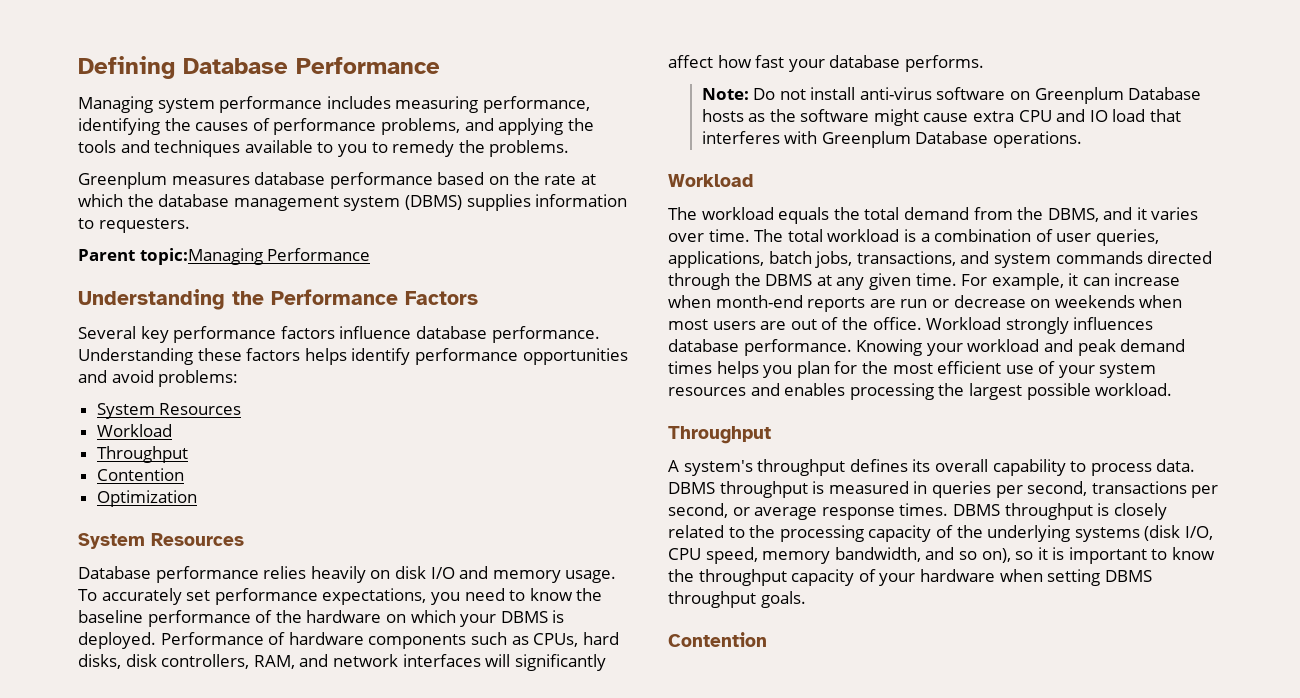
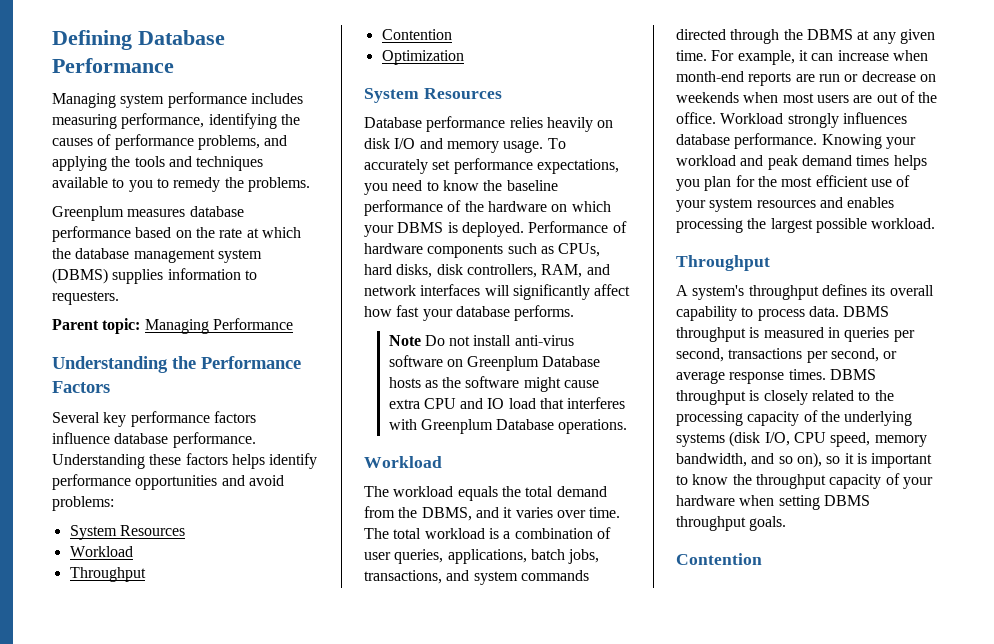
- Parent topic:Managing Performance
+ Parent topic: Managing Performance
- Note: Do not install anti-virus software on Greenplum Database hosts as the software might cause extra CPU and IO load that interferes with Greenplum Database operations.
+ Note Do not install anti-virus software on Greenplum Database hosts as the software might cause extra CPU and IO load that interferes with Greenplum Database operations.

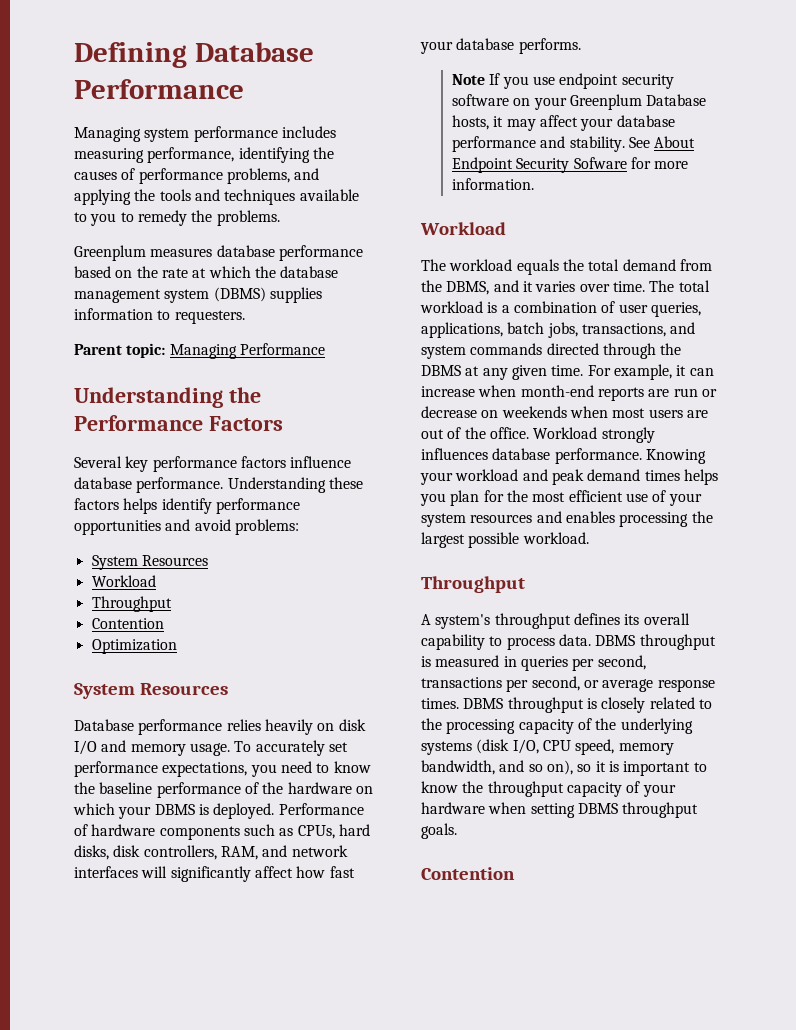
- Note Do not install anti-virus software on Greenplum Database hosts as the software might cause extra CPU and IO load that interferes with Greenplum Database operations.
+ Note If you use endpoint security software on your Greenplum Database hosts, it may affect your database performance and stability. See About Endpoint Security Sofware for more information.

